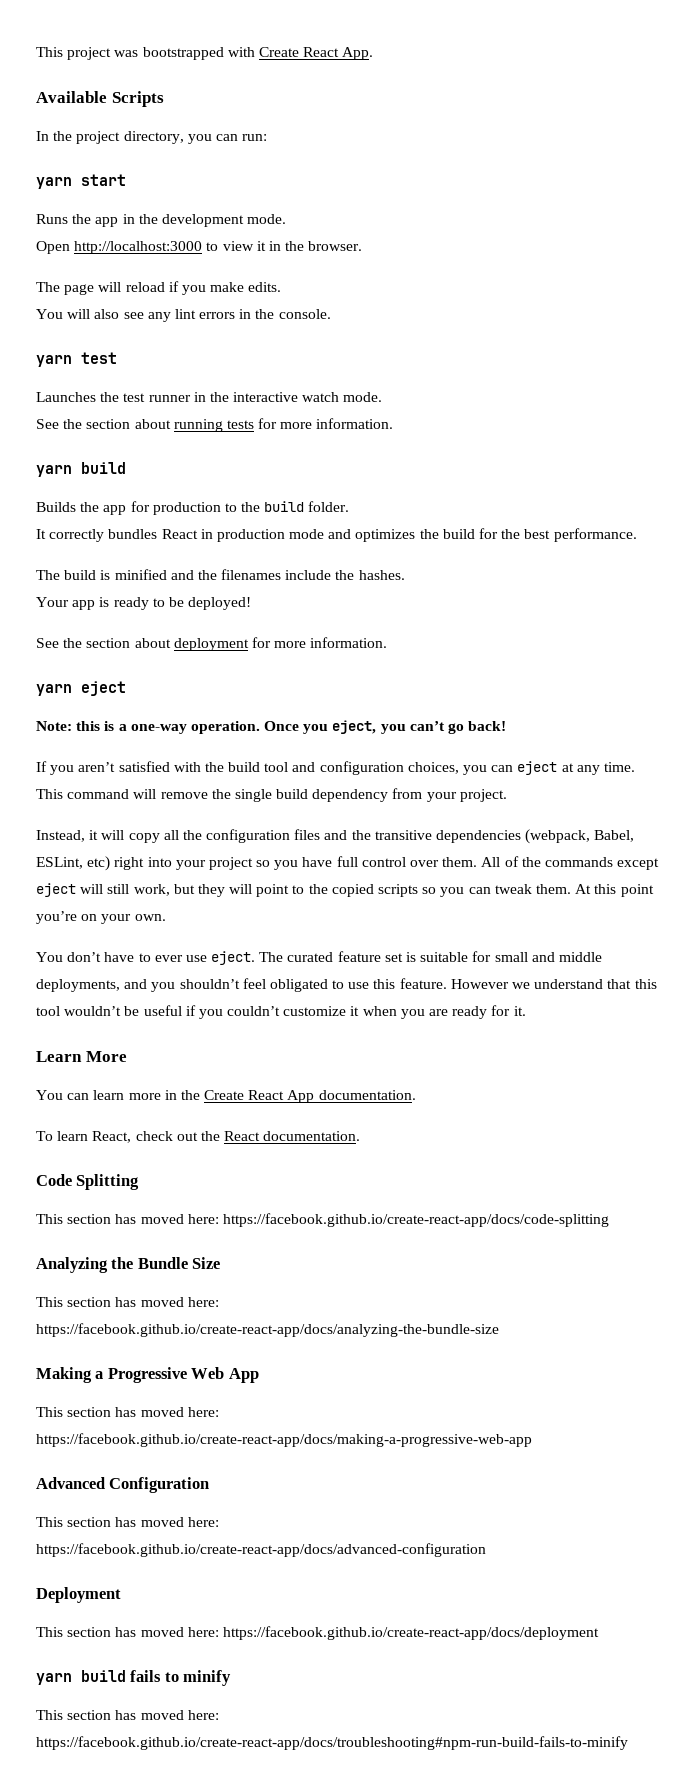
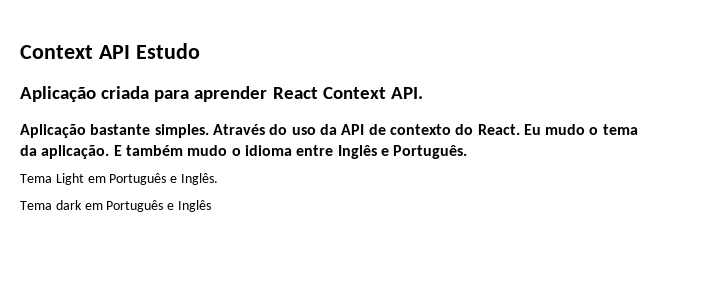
- This project was bootstrapped with Create React App.
- Available Scripts
- In the project directory, you can run:
- yarn start
- Runs the app in the development mode.
- Open http://localhost:3000 to view it in the browser.
- The page will reload if you make edits.
- You will also see any lint errors in the console.
- yarn test
- Launches the test runner in the interactive watch mode.
- See the section about running tests for more information.
- yarn build
- Builds the app for production to the build folder.
- It correctly bundles React in production mode and optimizes the build for the best performance.
- The build is minified and the filenames include the hashes.
- Your app is ready to be deployed!
- See the section about deployment for more information.
- yarn eject
- Note: this is a one-way operation. Once you eject, you can’t go back!
- If you aren’t satisfied with the build tool and configuration choices, you can eject at any time. This command will remove the single build dependency from your project.
- Instead, it will copy all the configuration files and the transitive dependencies (webpack, Babel, ESLint, etc) right into your project so you have full control over them. All of the commands except eject will still work, but they will point to the copied scripts so you can tweak them. At this point you’re on your own.
- You don’t have to ever use eject. The curated feature set is suitable for small and middle deployments, and you shouldn’t feel obligated to use this feature. However we understand that this tool wouldn’t be useful if you couldn’t customize it when you are ready for it.
- Learn More
- You can learn more in the Create React App documentation.
- To learn React, check out the React documentation.
- Code Splitting
- This section has moved here: https://facebook.github.io/create-react-app/docs/code-splitting
- Analyzing the Bundle Size
- This section has moved here: https://facebook.github.io/create-react-app/docs/analyzing-the-bundle-size
- Making a Progressive Web App
- This section has moved here: https://facebook.github.io/create-react-app/docs/making-a-progressive-web-app
- Advanced Configuration
- This section has moved here: https://facebook.github.io/create-react-app/docs/advanced-configuration
- Deployment
- This section has moved here: https://facebook.github.io/create-react-app/docs/deployment
- yarn build fails to minify
- This section has moved here: https://facebook.github.io/create-react-app/docs/troubleshooting#npm-run-build-fails-to-minify
+ Context API Estudo
+ Aplicação criada para aprender React Context API.
+ Aplicação bastante simples. Através do uso da API de contexto do React. Eu mudo o tema da aplicação. E também mudo o idioma entre Inglês e Português.
+ Tema Light em Português e Inglês.
+ Tema dark em Português e Inglês

